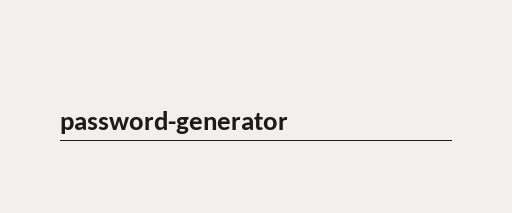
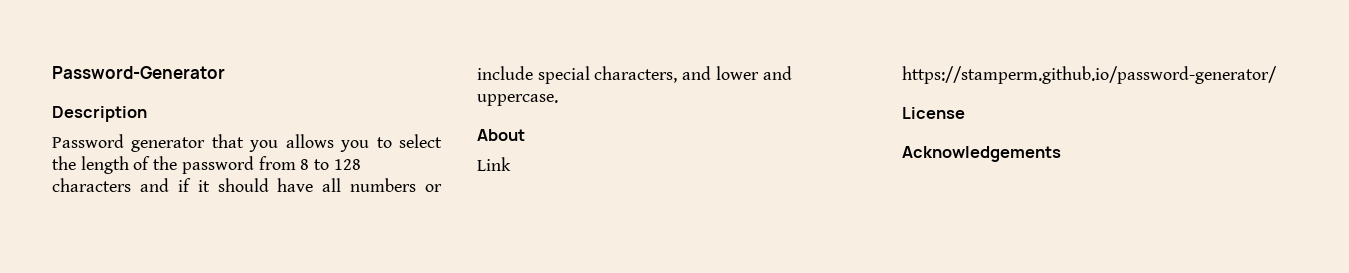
- password-generator
+ Password-Generator
+ Description
+ Password generator that you allows you to select the length of the password from 8 to 128 characters and if it should have all numbers or include special characters, and lower and uppercase.
+ About
+ Link https://stamperm.github.io/password-generator/
+ License
+ Acknowledgements

